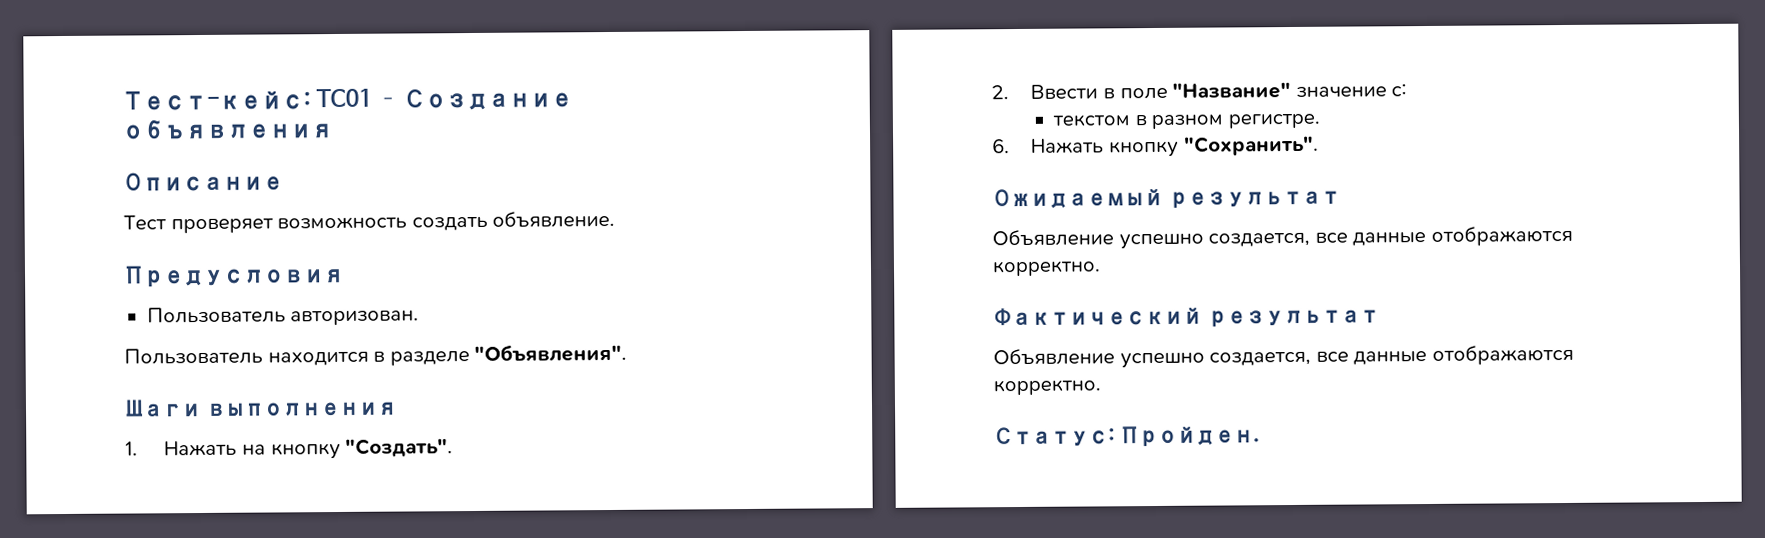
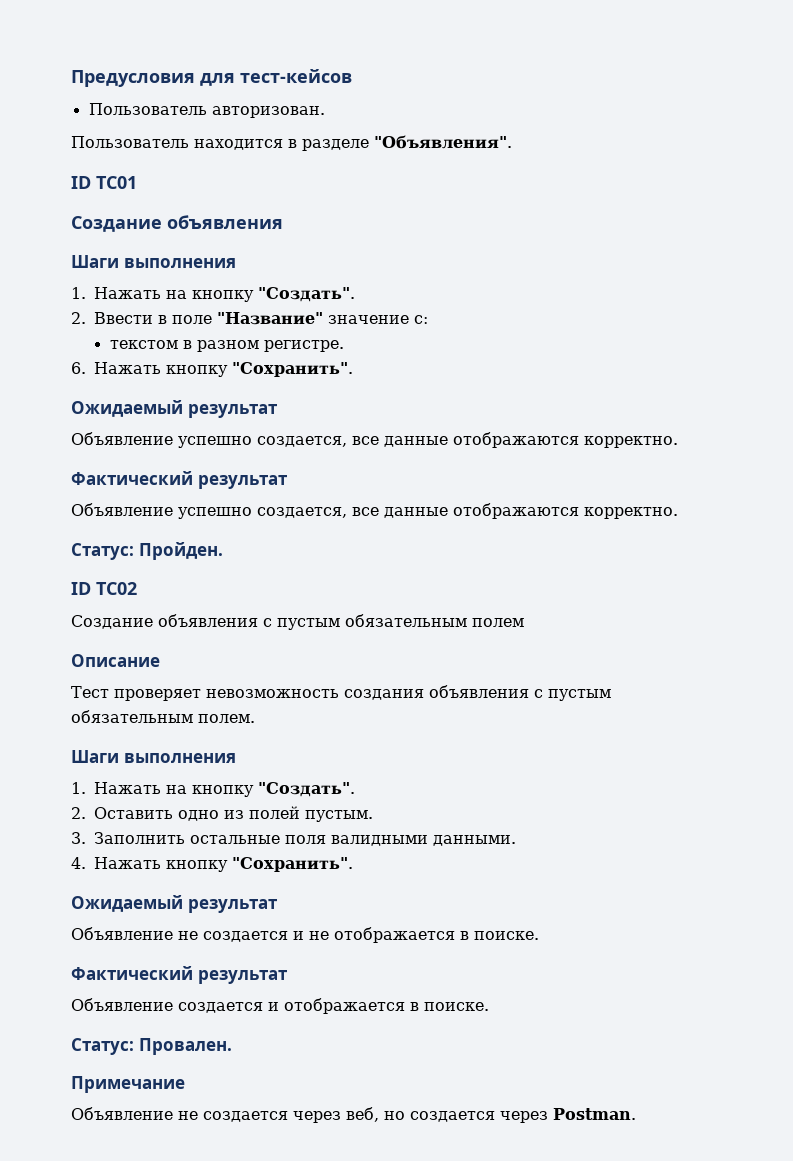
- Тест-кейс: TC01 – Создание объявления
- Описание
- Тест проверяет возможность создать объявление.
- Предусловия
+ Предусловия для тест-кейсов
+ ID TC01
+ Создание объявления
+ ID TC02
+ Создание объявления с пустым обязательным полем
+ Описание
+ Тест проверяет невозможность создания объявления с пустым обязательным полем.
+ Шаги выполнения
+ 1. Нажать на кнопку "Создать".
+ 2. Оставить одно из полей пустым.
+ 3. Заполнить остальные поля валидными данными.
+ 4. Нажать кнопку "Сохранить".
+ Ожидаемый результат
+ Объявление не создается и не отображается в поиске.
+ Фактический результат
+ Объявление создается и отображается в поиске.
+ Статус: Провален.
+ Примечание
+ Объявление не создается через веб, но создается через Postman.

